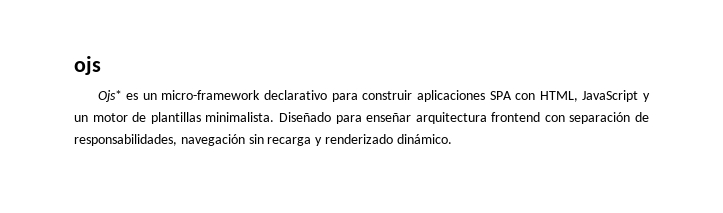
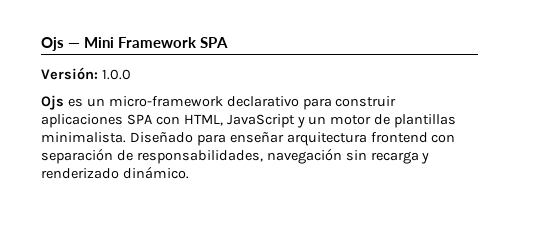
- ojs
- Ojs* es un micro-framework declarativo para construir aplicaciones SPA con HTML, JavaScript y un motor de plantillas minimalista.
+ Ojs — Mini Framework SPA
+ Versión: 1.0.0
+ Ojs es un micro-framework declarativo para construir aplicaciones SPA con HTML, JavaScript y un motor de plantillas minimalista.

